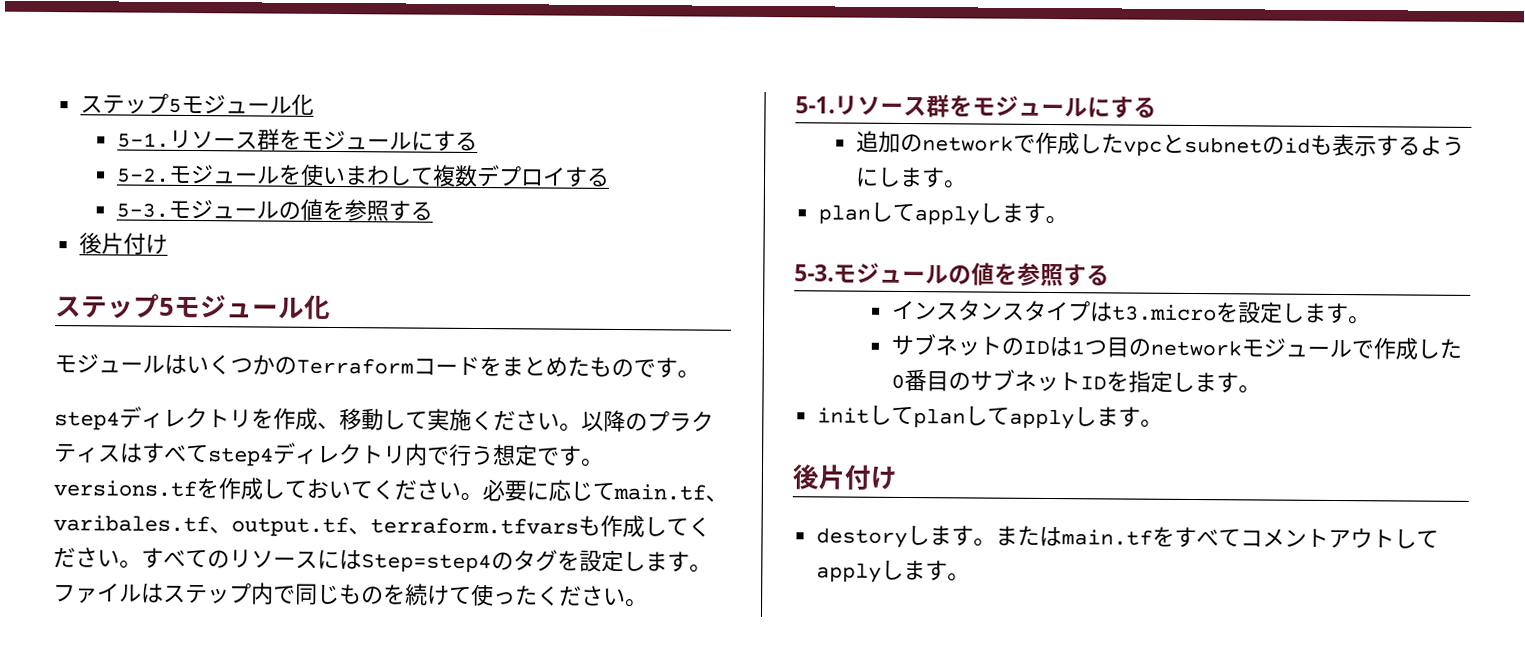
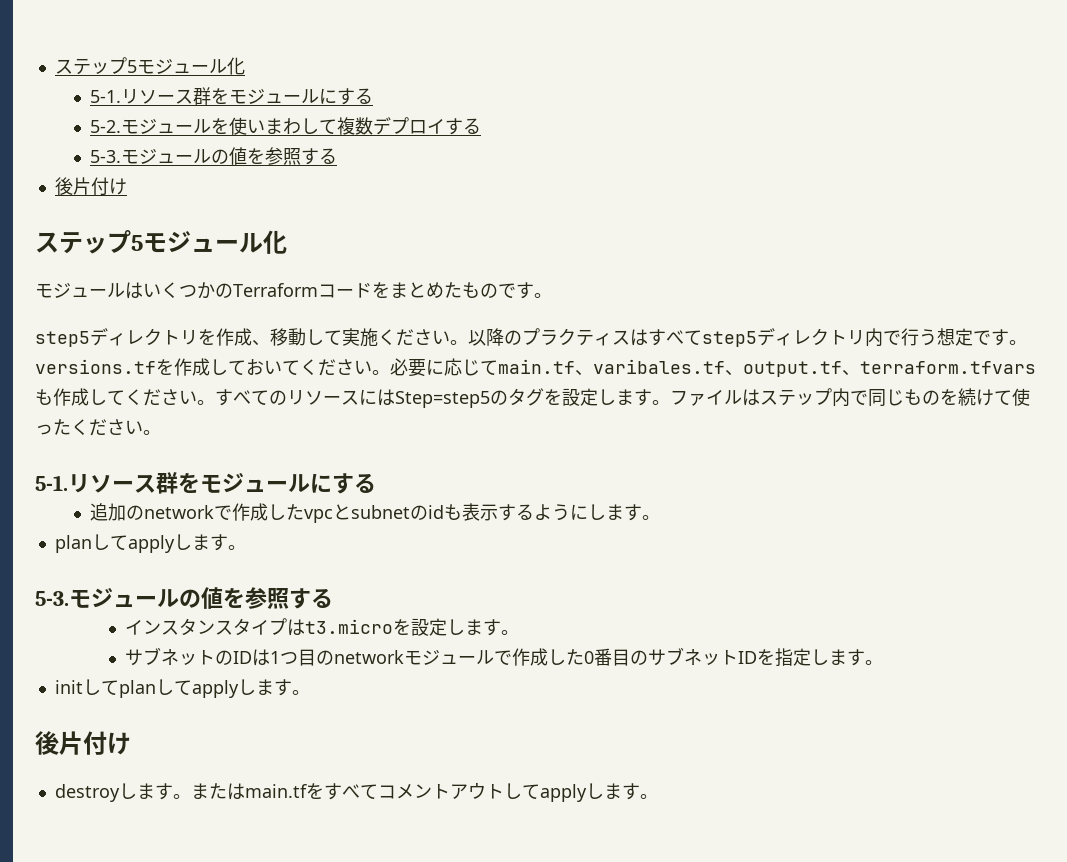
- step4ディレクトリを作成、移動して実施ください。
+ step5ディレクトリを作成、移動して実施ください。
- 以降のプラクティスはすべてstep4ディレクトリ内で行う想定です。versions.tfを作成しておいてください。
+ 以降のプラクティスはすべてstep5ディレクトリ内で行う想定です。versions.tfを作成しておいてください。
- すべてのリソースにはStep=step4のタグを設定します。
+ すべてのリソースにはStep=step5のタグを設定します。
- destoryします。
+ destroyします。

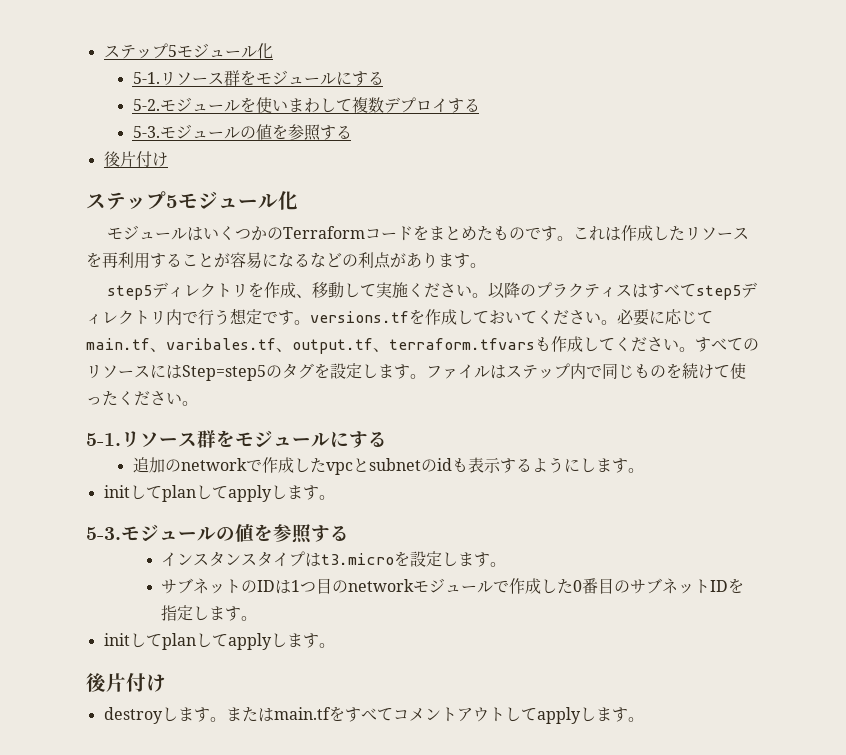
+ これは作成したリソースを再利用することが容易になるなどの利点があります。
  追加のnetworkで作成したvpcとsubnetのidも表示するようにします。
- planしてapplyします。
+ initしてplanしてapplyします。

